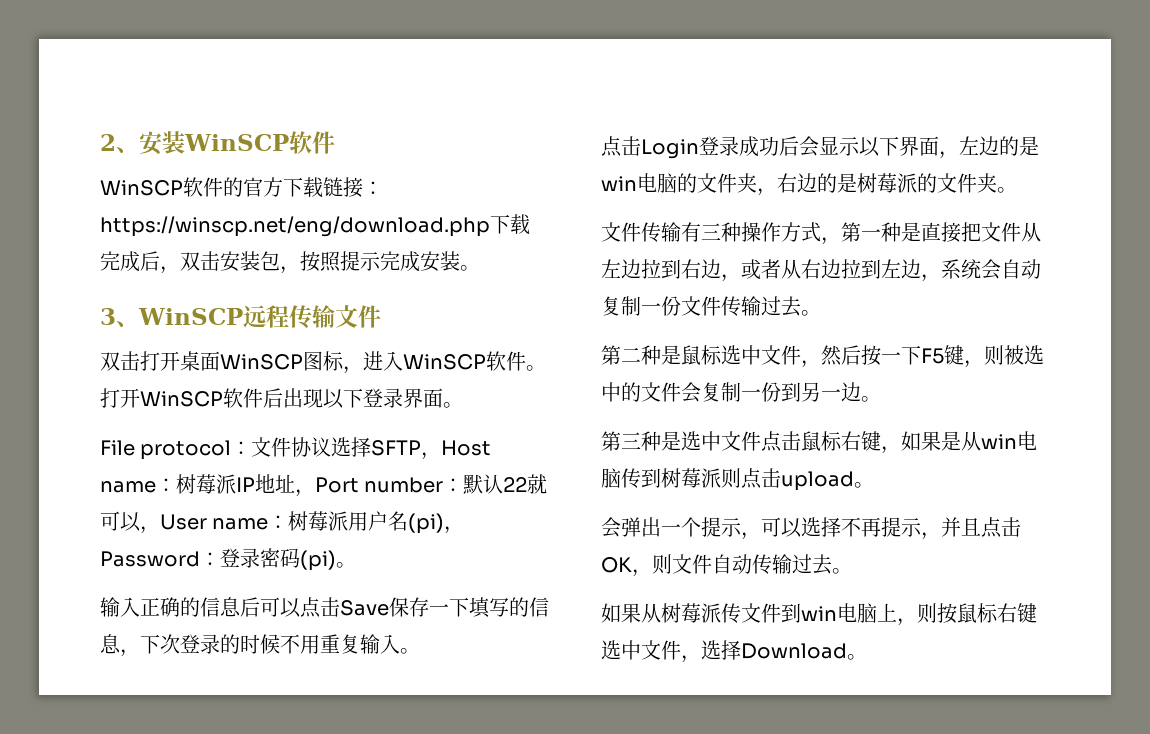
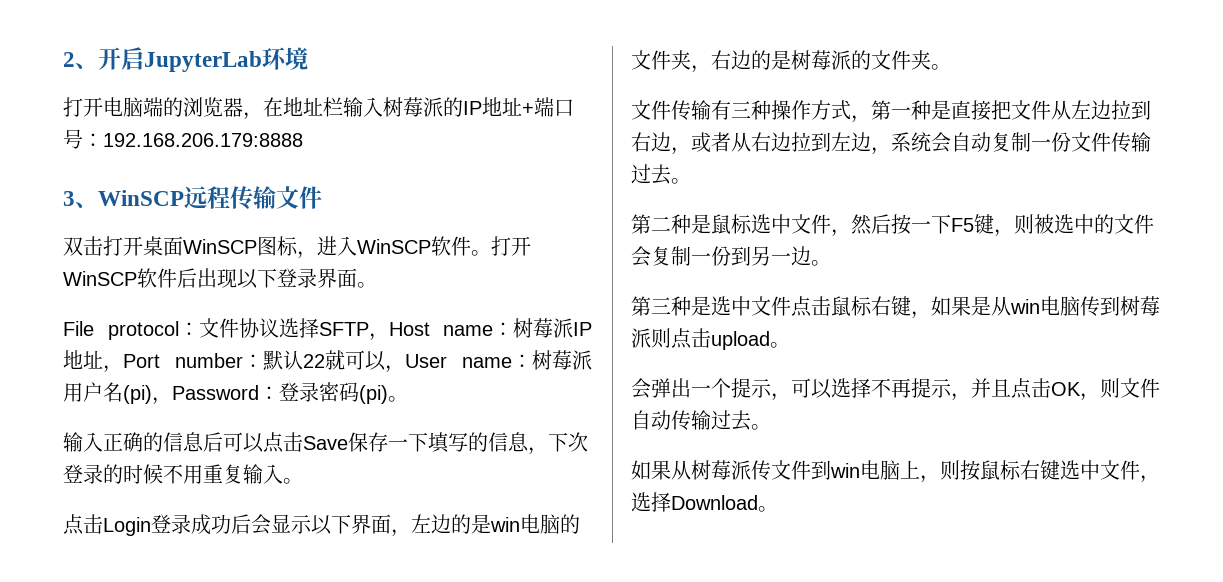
- 2、安装WinSCP软件
- WinSCP软件的官方下载链接：https://winscp.net/eng/download.php下载完成后，双击安装包，按照提示完成安装。
+ 2、开启JupyterLab环境
+ 打开电脑端的浏览器，在地址栏输入树莓派的IP地址+端口号：192.168.206.179:8888

